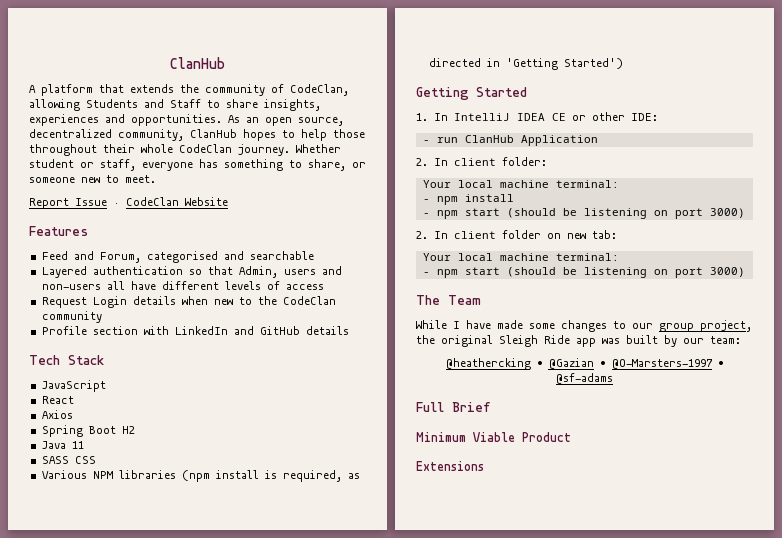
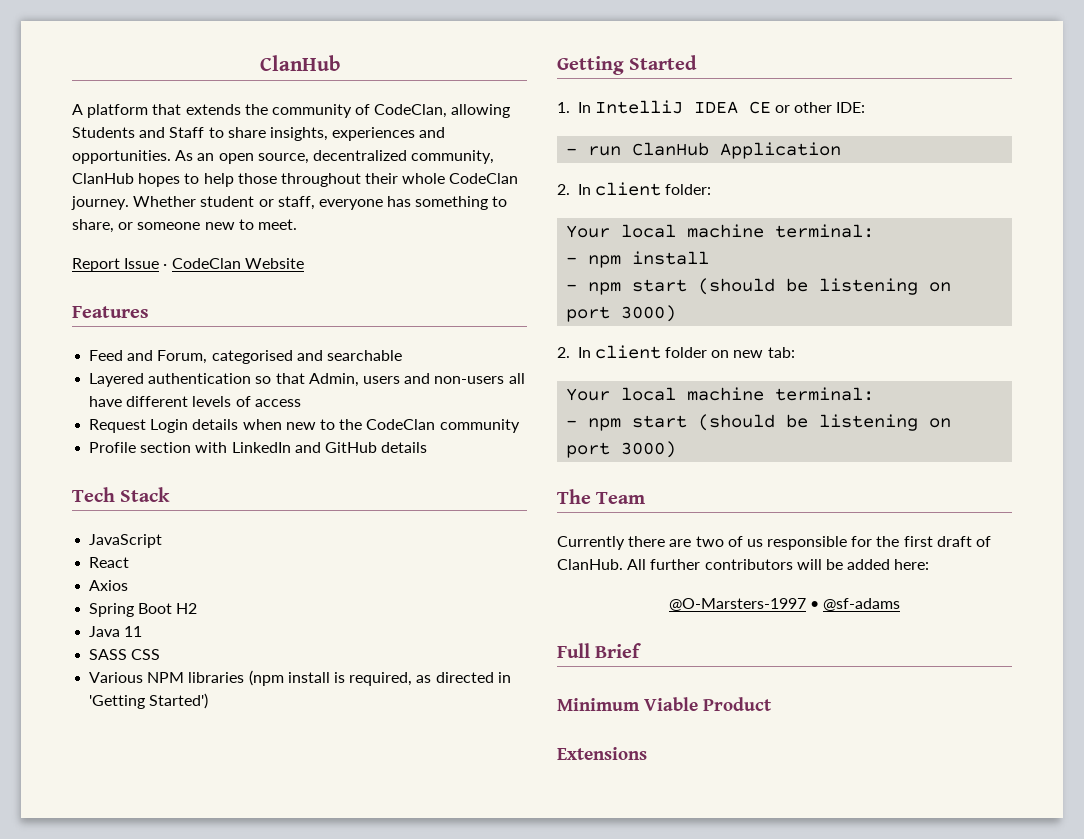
- While I have made some changes to our group project, the original Sleigh Ride app was built by our team:
- @heathercking • @Gazian • @O-Marsters-1997 • @sf-adams
+ Currently there are two of us responsible for the first draft of ClanHub. All further contributors will be added here:
+ @O-Marsters-1997 • @sf-adams

